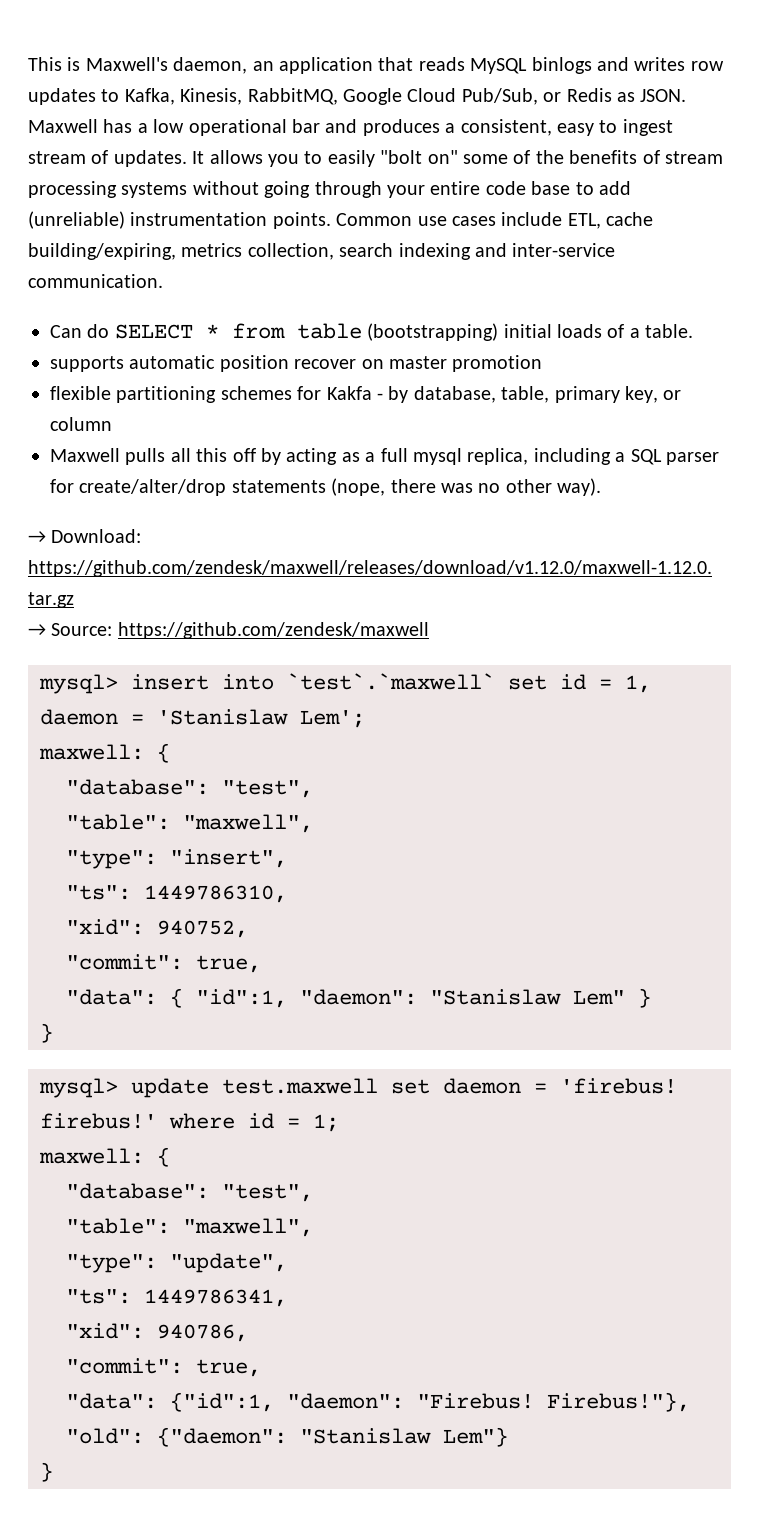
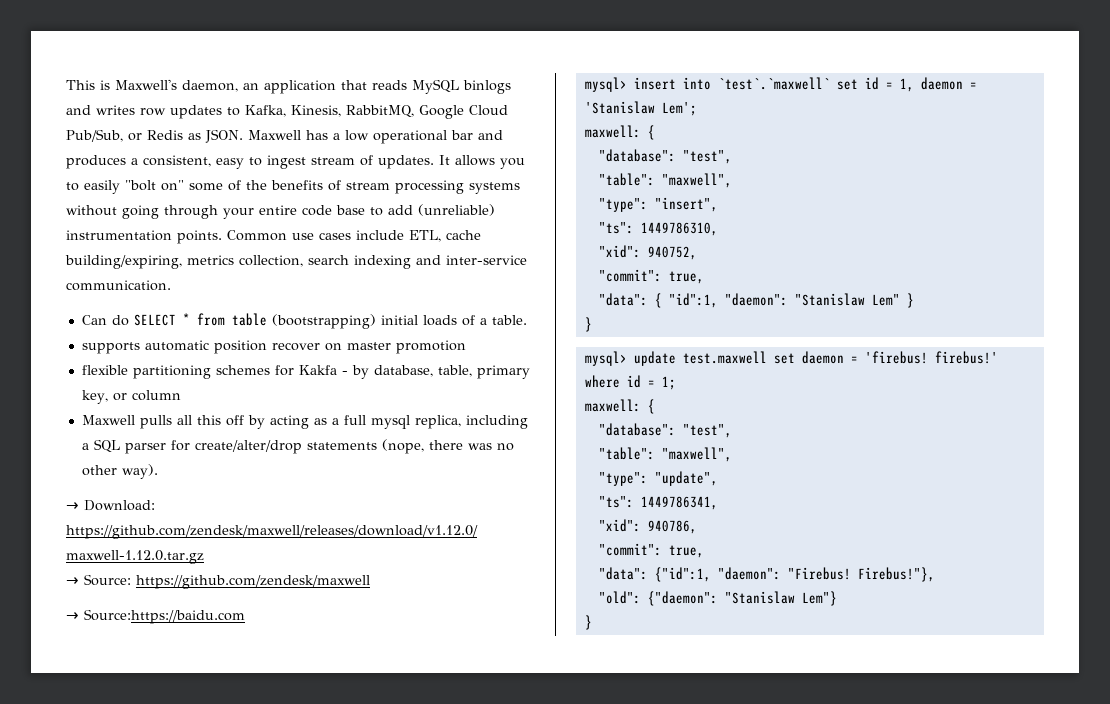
+ → Source:https://baidu.com

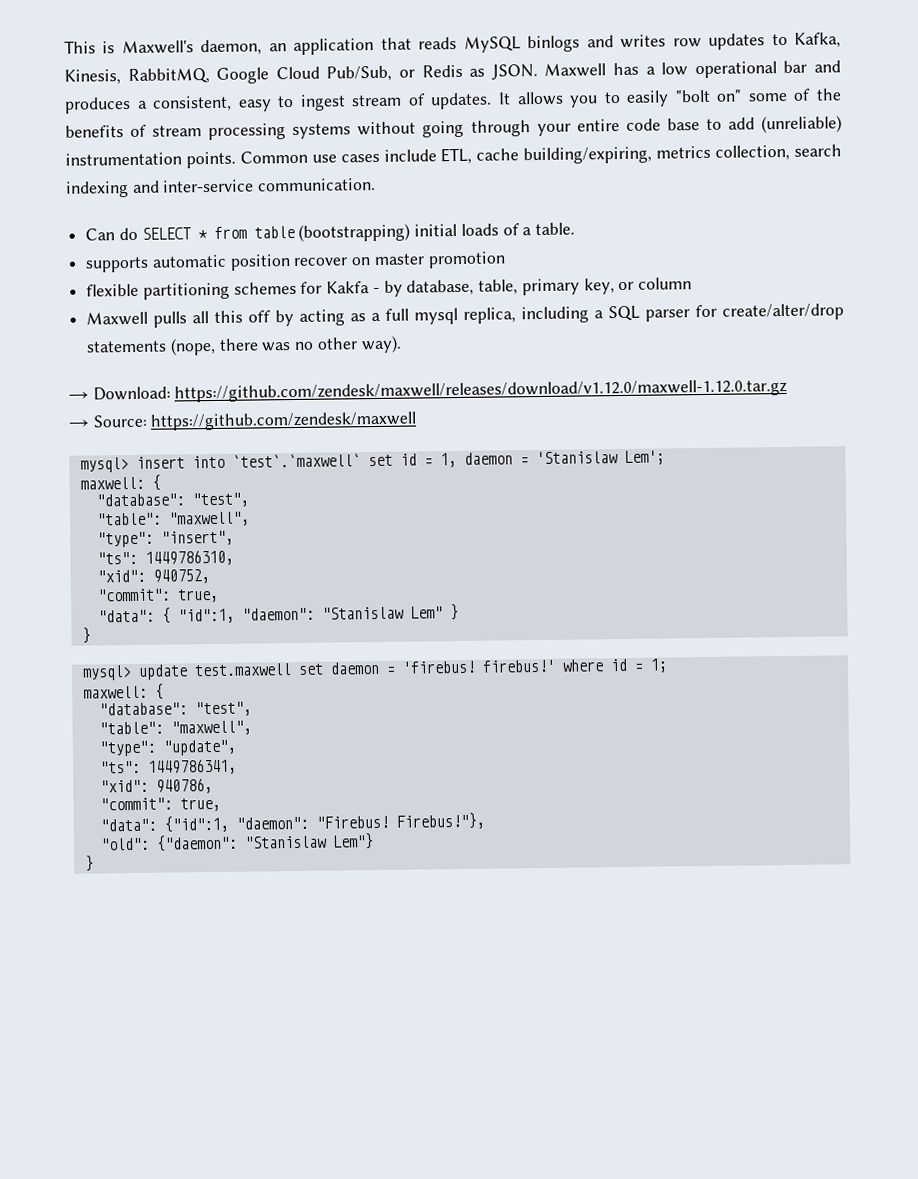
- → Source:https://baidu.com

